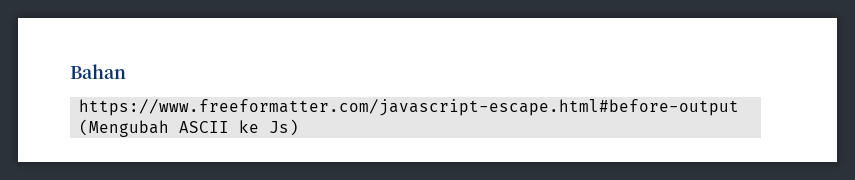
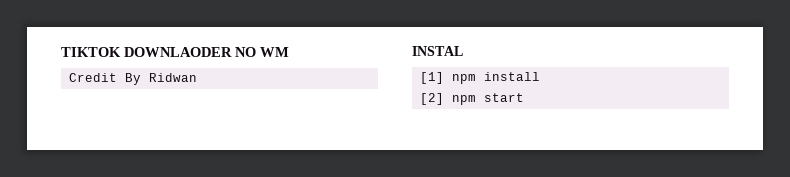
- Bahan
- https://www.freeformatter.com/javascript-escape.html#before-output (Mengubah ASCII ke Js)
+ TIKTOK DOWNLAODER NO WM
+ Credit By Ridwan
+ INSTAL
+ [1] npm install
+ [2] npm start

